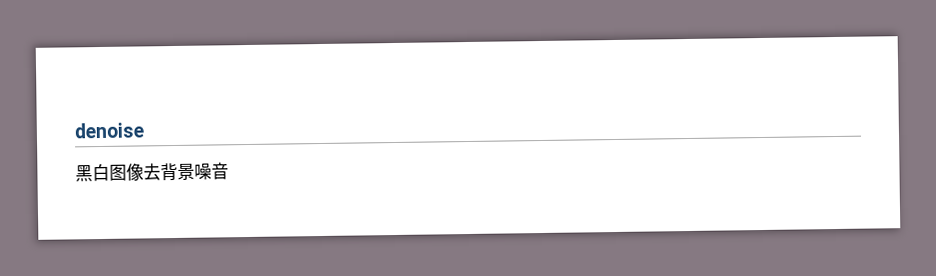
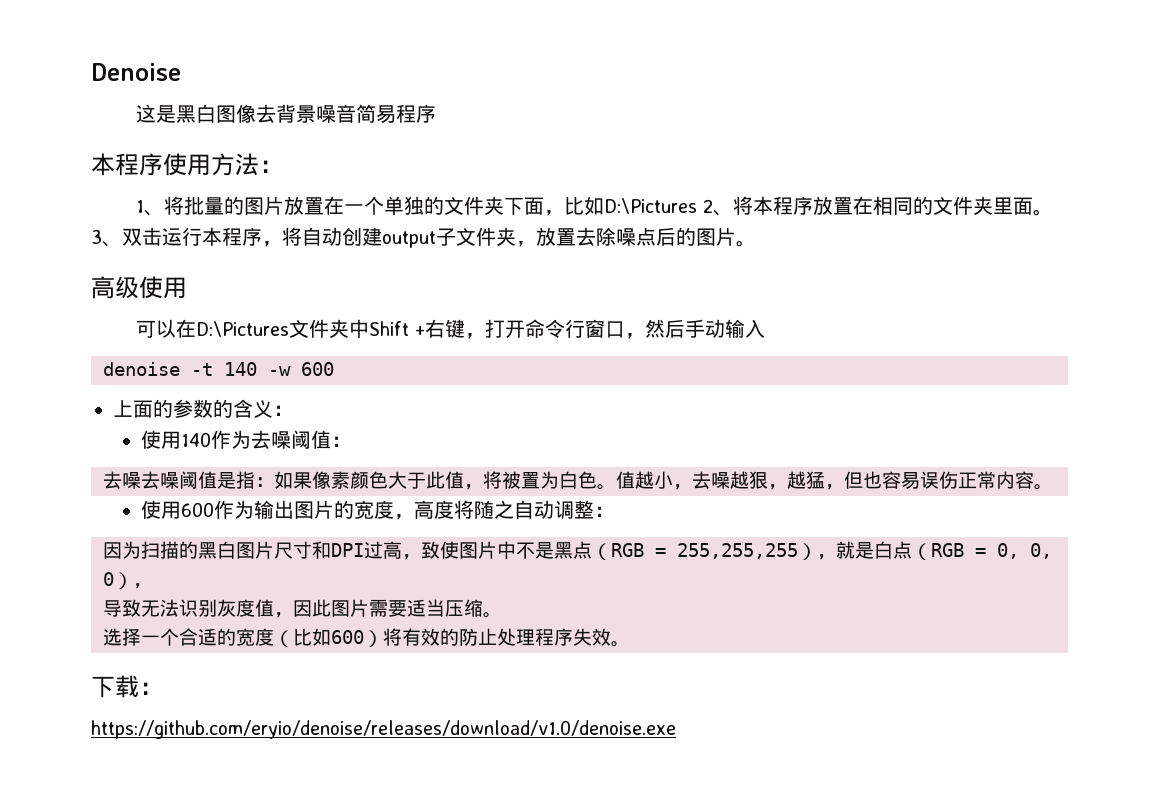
- denoise
- 黑白图像去背景噪音
+ Denoise
+ 这是黑白图像去背景噪音简易程序
+ 本程序使用方法：
+ 1、将批量的图片放置在一个单独的文件夹下面，比如D:\Pictures 2、将本程序放置在相同的文件夹里面。3、双击运行本程序，将自动创建output子文件夹，放置去除噪点后的图片。
+ 高级使用
+ 可以在D:\Pictures文件夹中Shift +右键，打开命令行窗口，然后手动输入
+ denoise -t 140 -w 600
+ 上面的参数的含义：
+ 使用140作为去噪阈值：
+ 去噪去噪阈值是指：如果像素颜色大于此值，将被置为白色。值越小，去噪越狠，越猛，但也容易误伤正常内容。
+ 使用600作为输出图片的宽度，高度将随之自动调整：
+ 因为扫描的黑白图片尺寸和DPI过高，致使图片中不是黑点（RGB = 255,255,255），就是白点（RGB = 0, 0, 0），
+ 导致无法识别灰度值，因此图片需要适当压缩。
+ 选择一个合适的宽度（比如600）将有效的防止处理程序失效。
+ 下载：
+ https://github.com/eryio/denoise/releases/download/v1.0/denoise.exe

